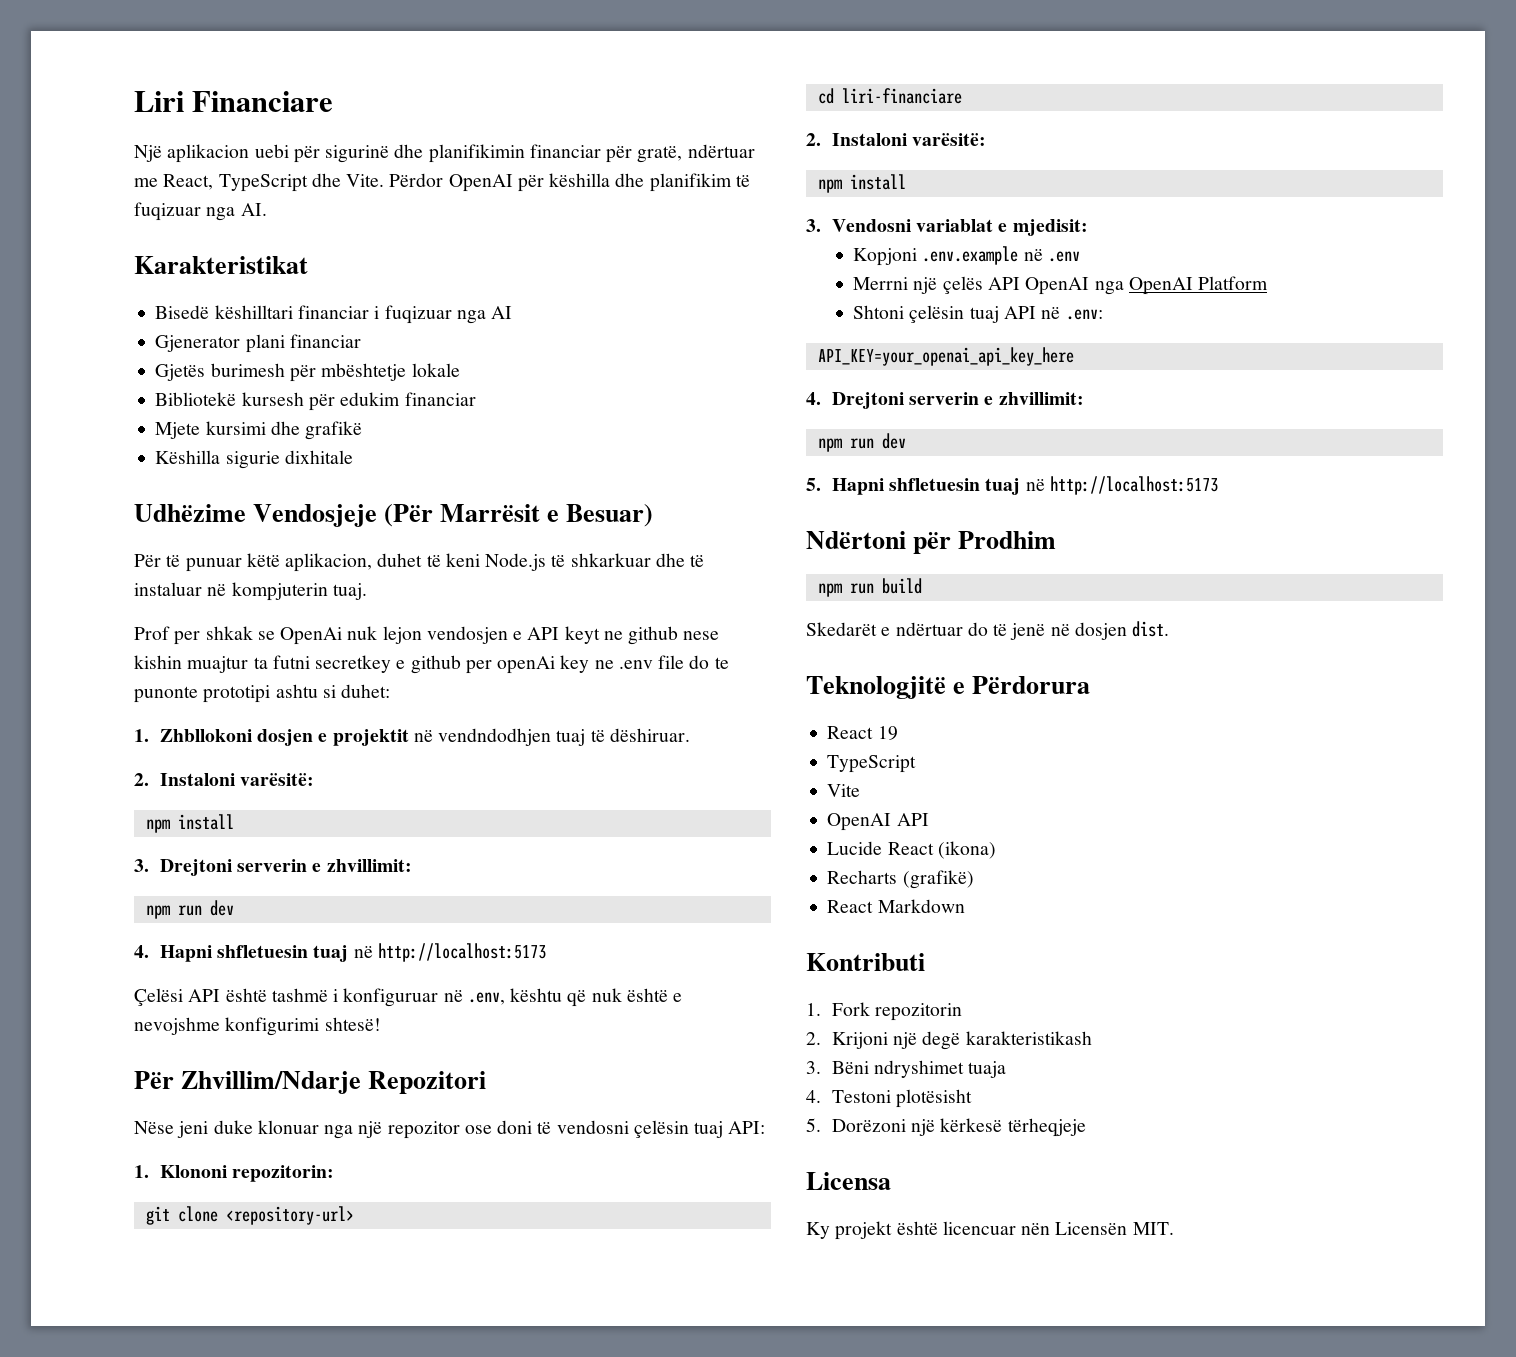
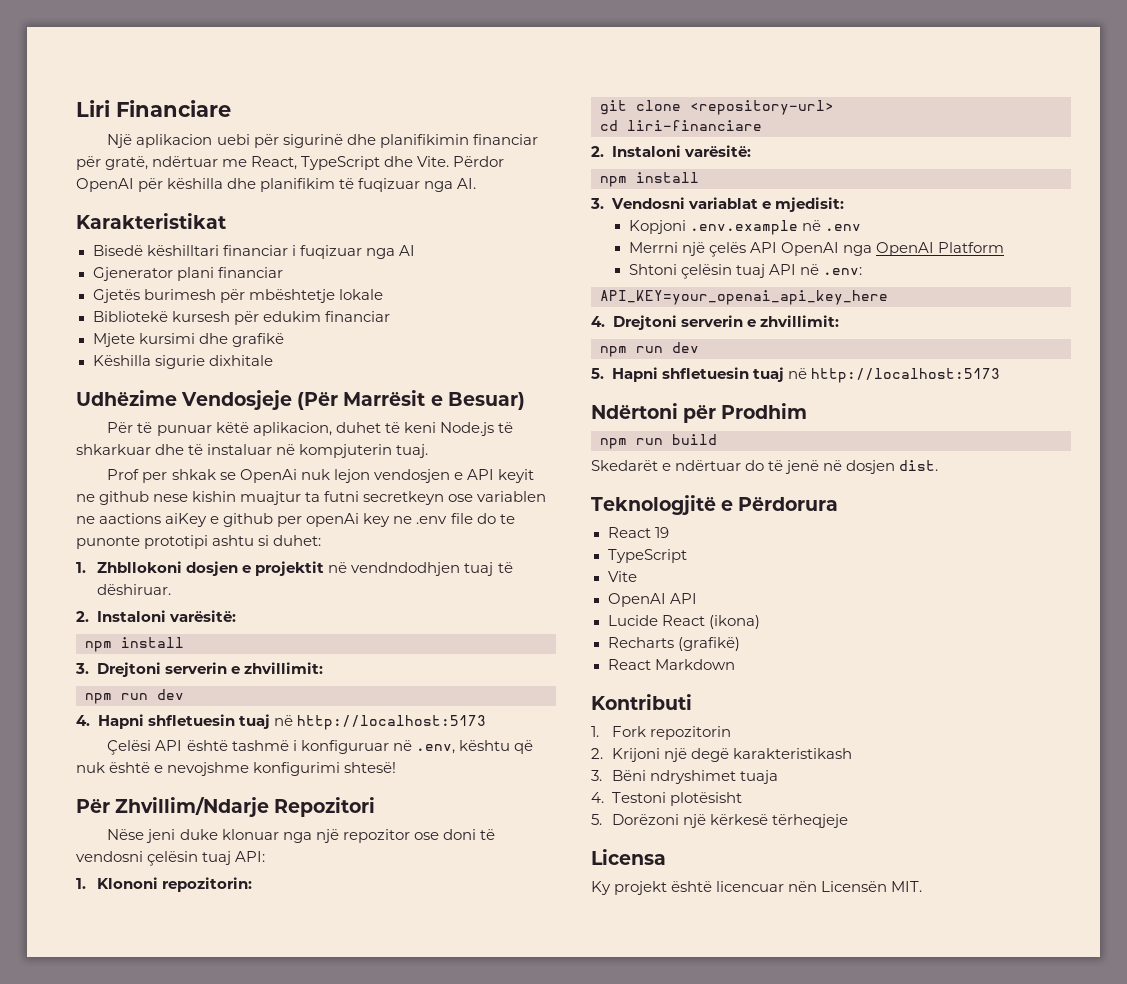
- Prof per shkak se OpenAi nuk lejon vendosjen e API keyt ne github nese kishin muajtur ta futni secretkey e github per openAi key ne .env file do te punonte prototipi ashtu si duhet:
+ Prof per shkak se OpenAi nuk lejon vendosjen e API keyit ne github nese kishin muajtur ta futni secretkeyn ose variablen ne aactions aiKey e github per openAi key ne .env file do te punonte prototipi ashtu si duhet:

